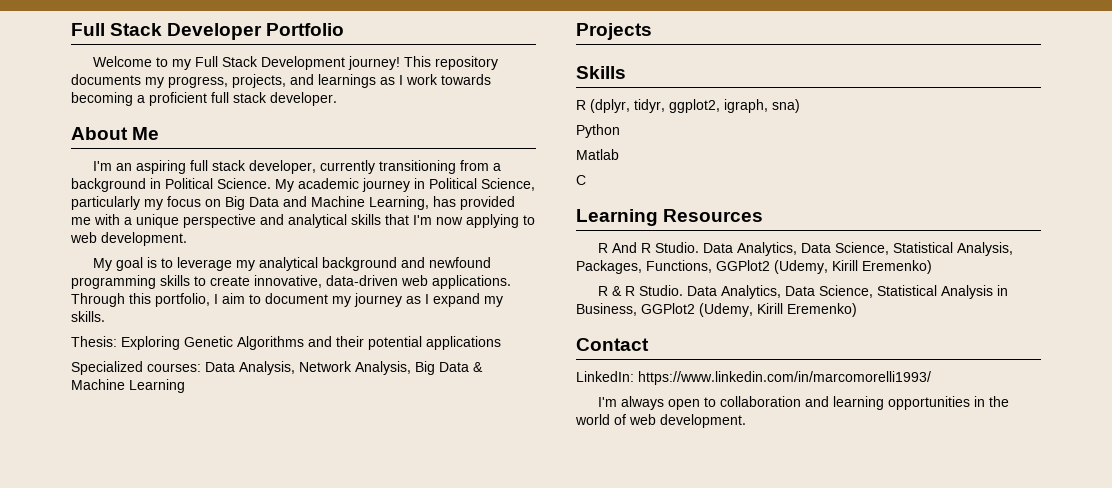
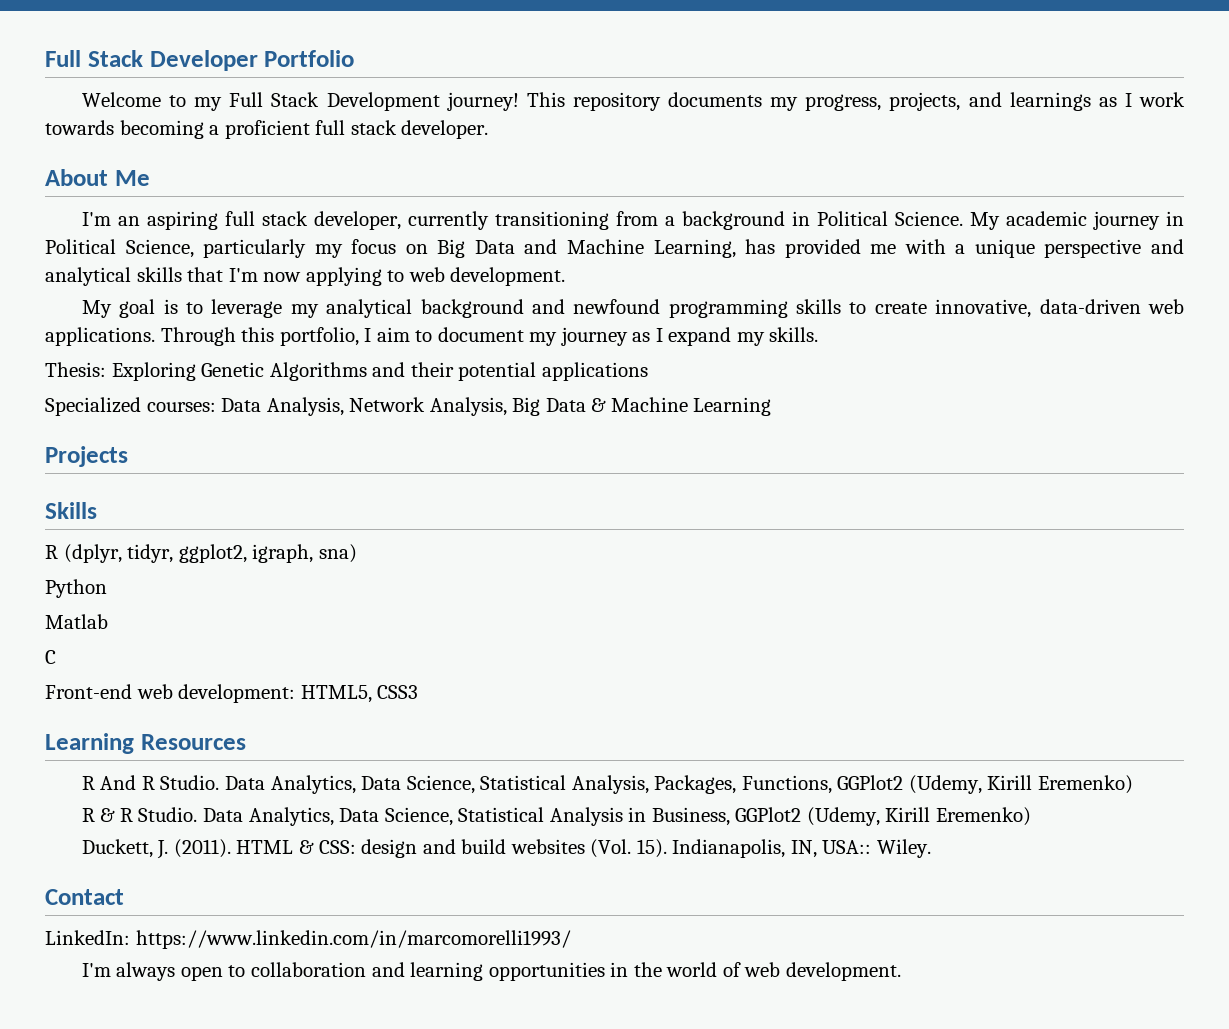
+ Front-end web development: HTML5, CSS3
+ Duckett, J. (2011). HTML & CSS: design and build websites (Vol. 15). Indianapolis, IN, USA:: Wiley.

